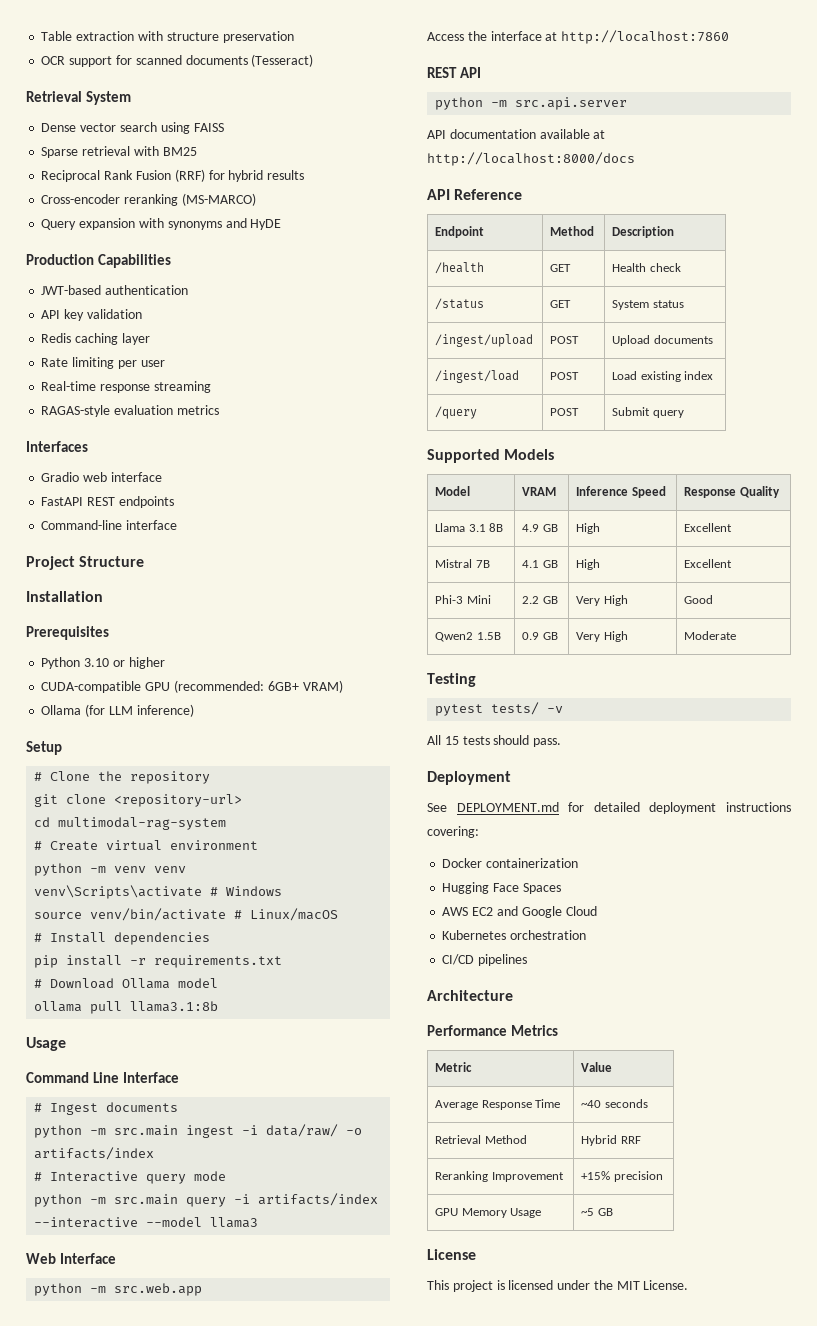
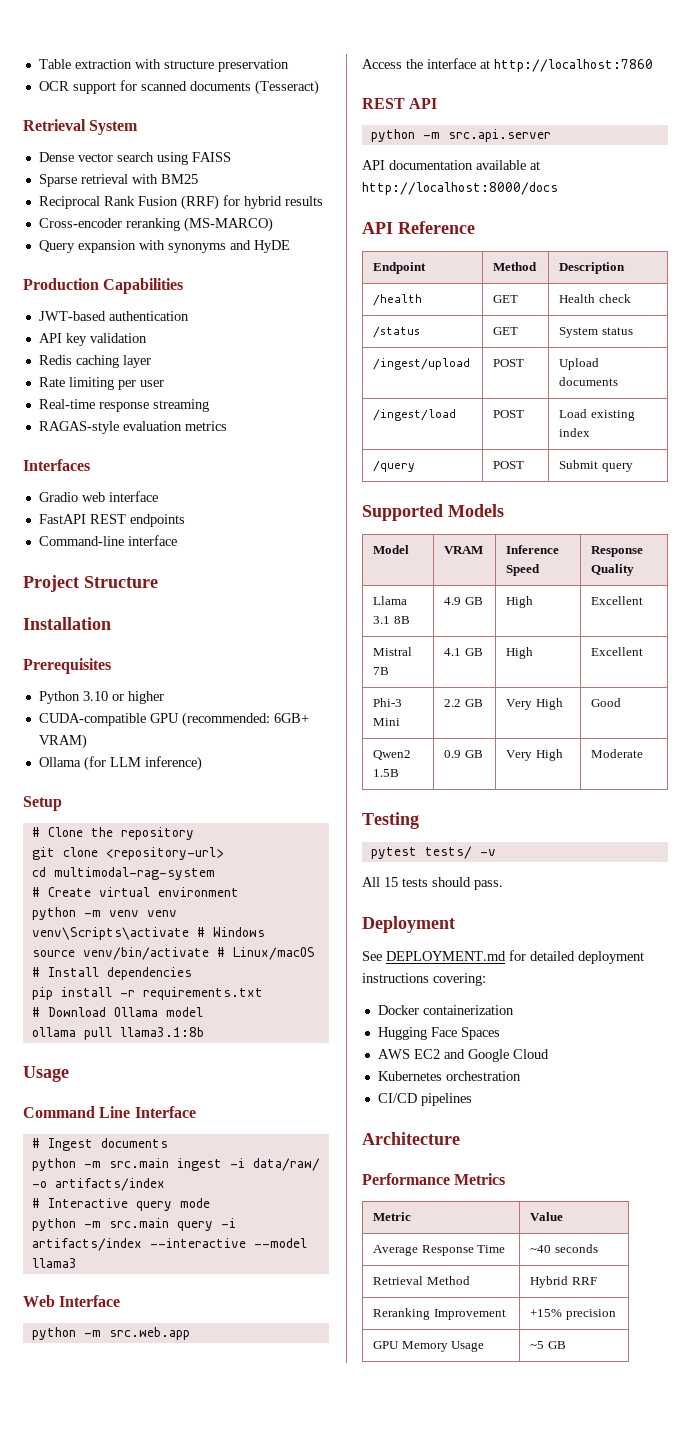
- License
- This project is licensed under the MIT License.

